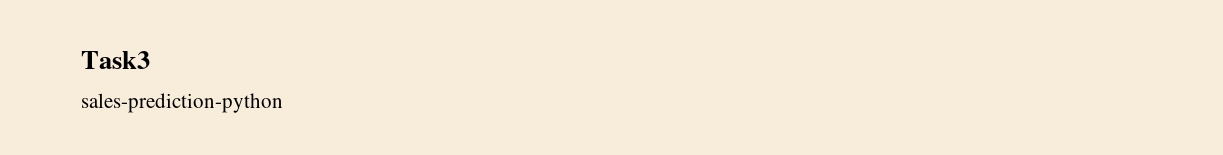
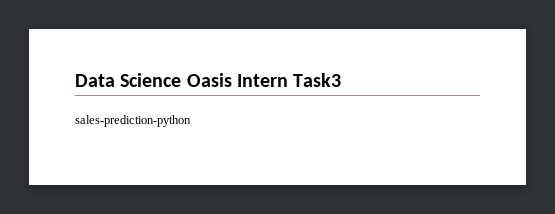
- Task3
+ Data Science Oasis Intern Task3

